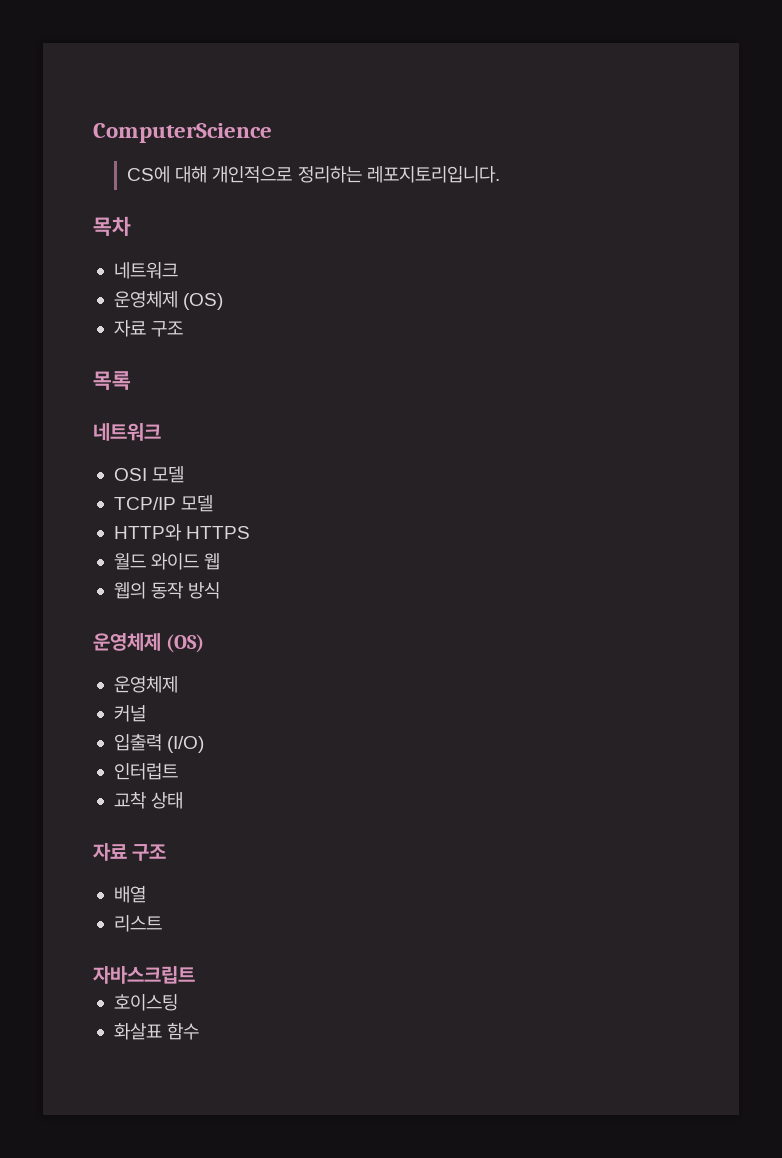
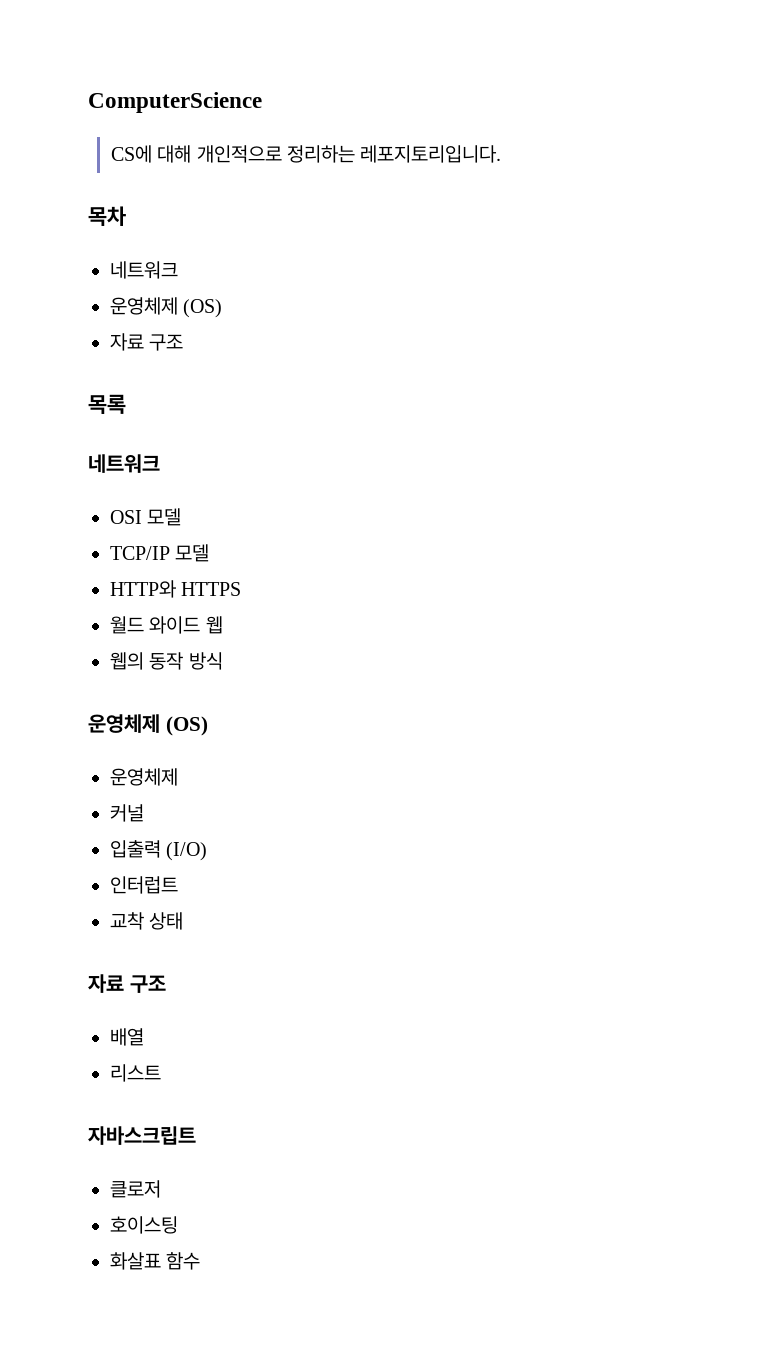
+ 클로저

